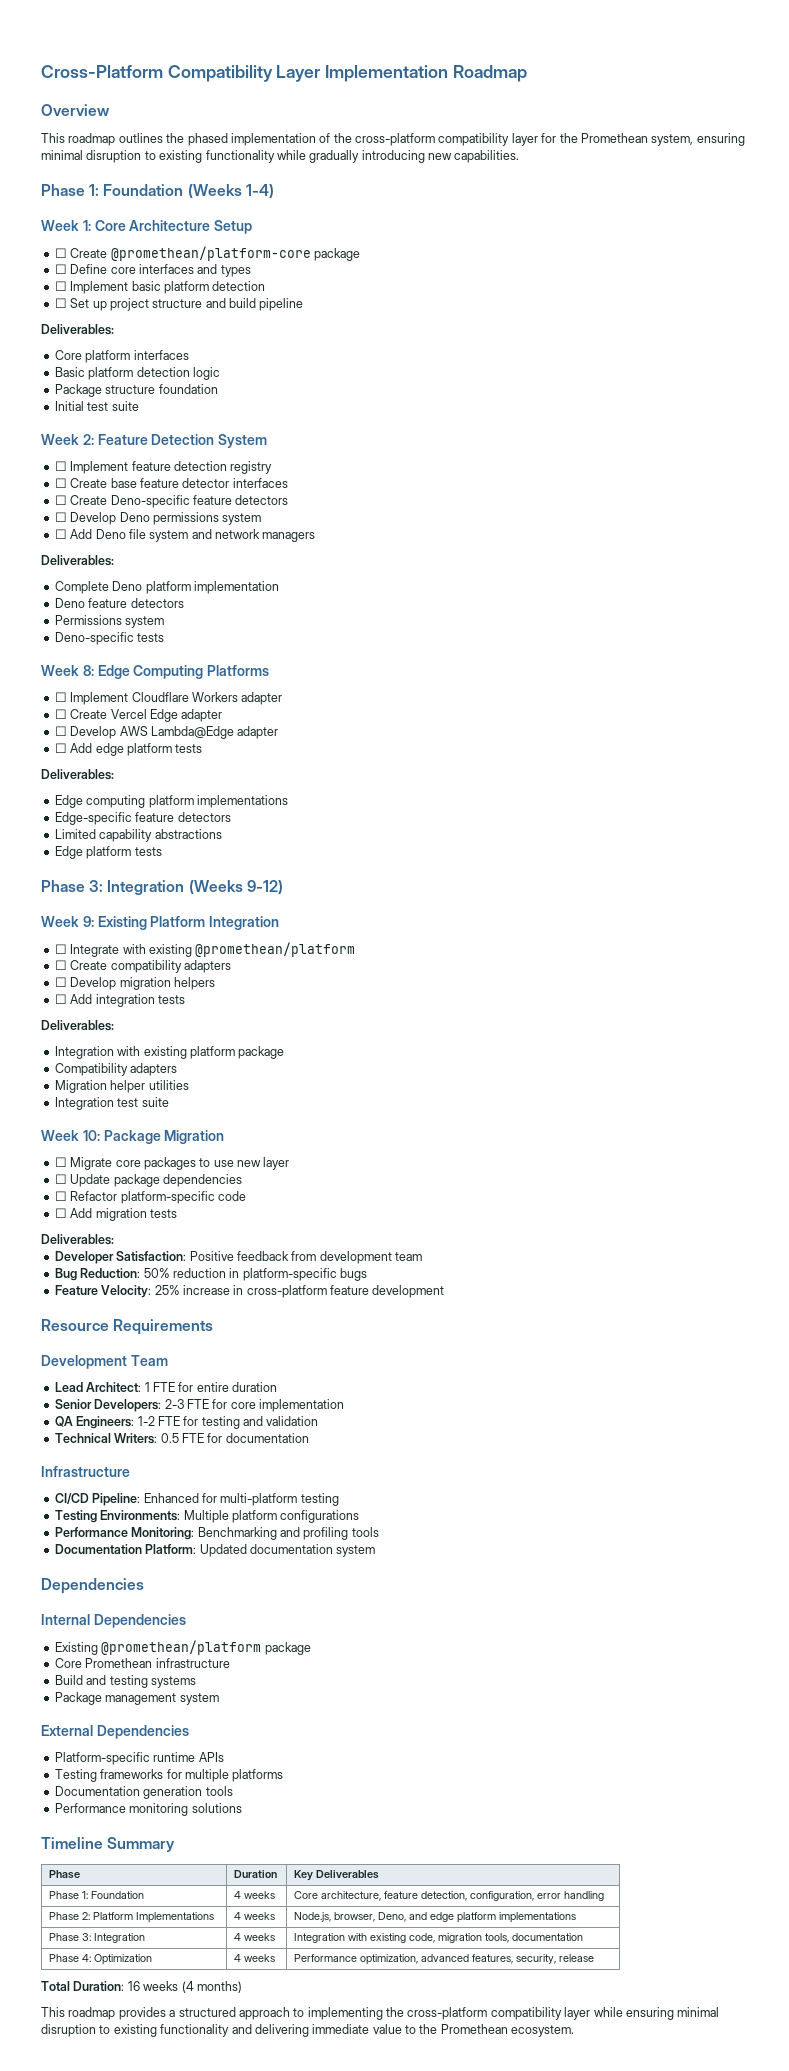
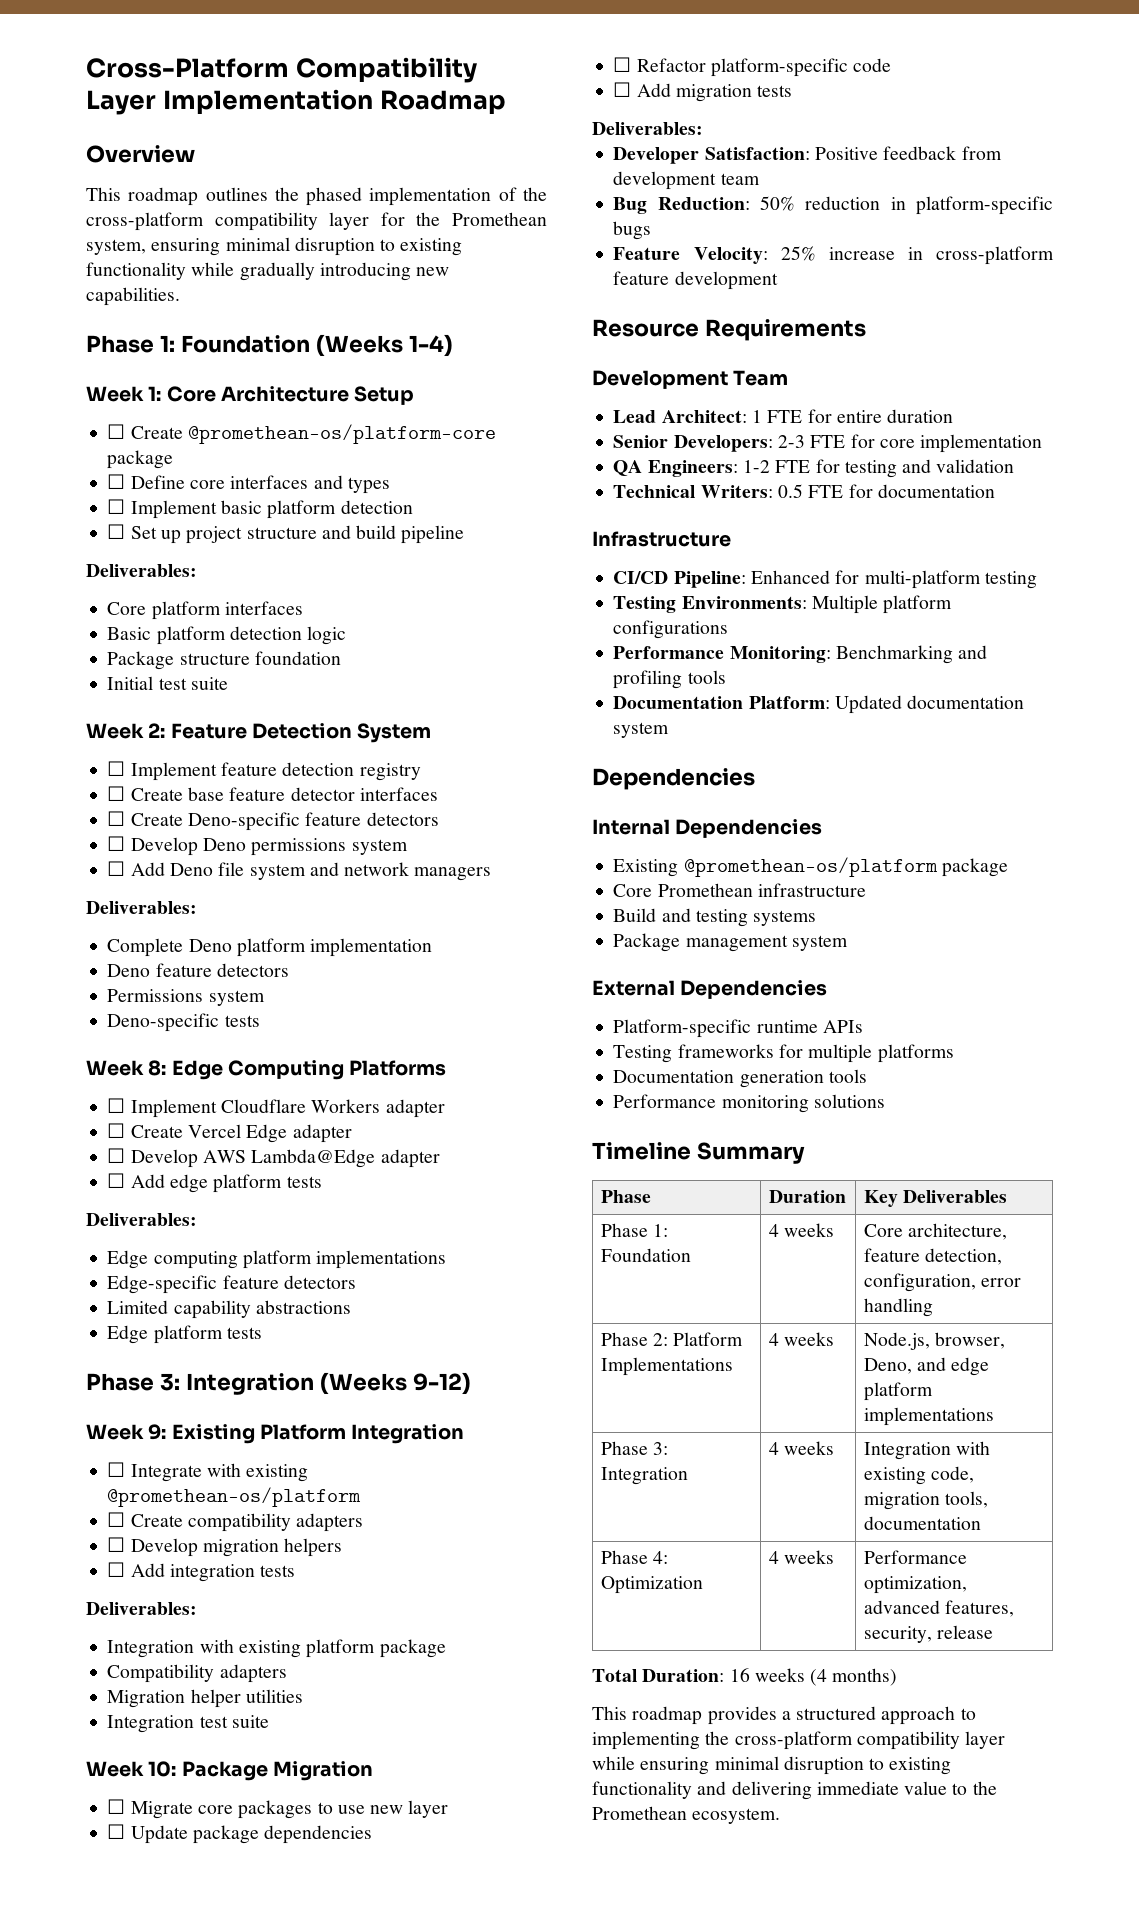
- ☐ Create @promethean/platform-core package
+ ☐ Create @promethean-os/platform-core package
- ☐ Integrate with existing @promethean/platform
+ ☐ Integrate with existing @promethean-os/platform
- Existing @promethean/platform package
+ Existing @promethean-os/platform package

